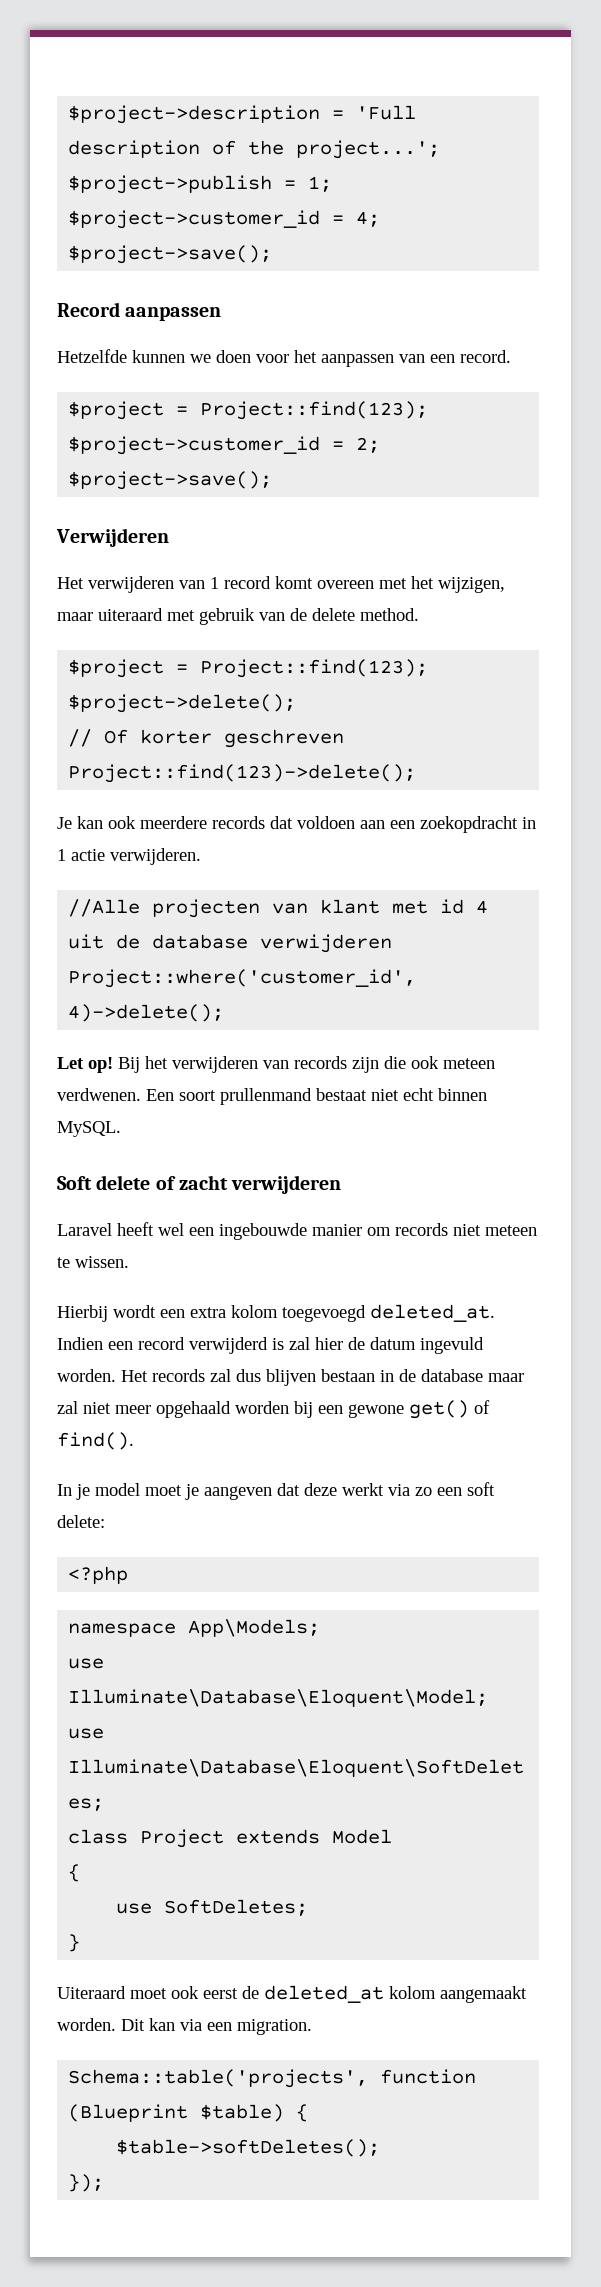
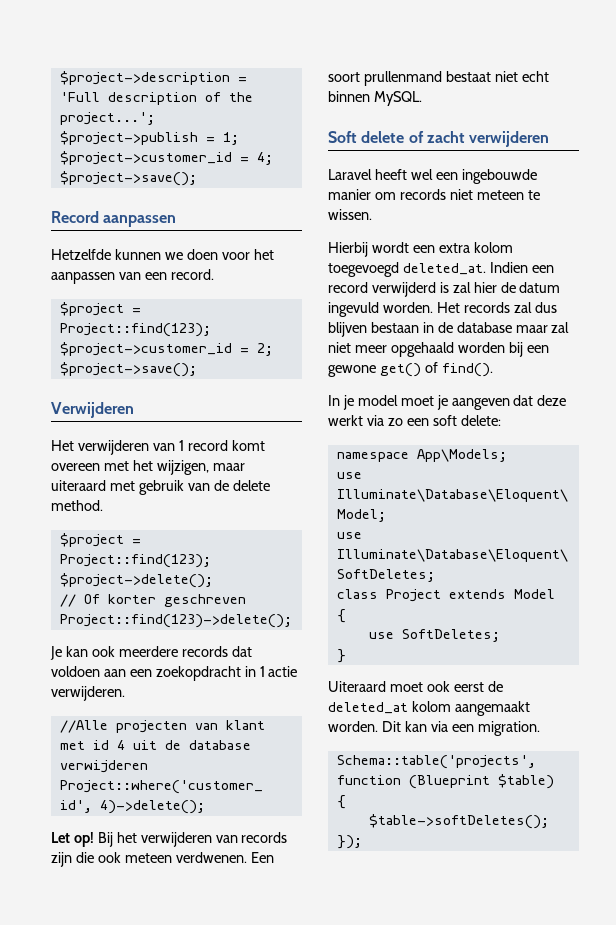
- <?php

